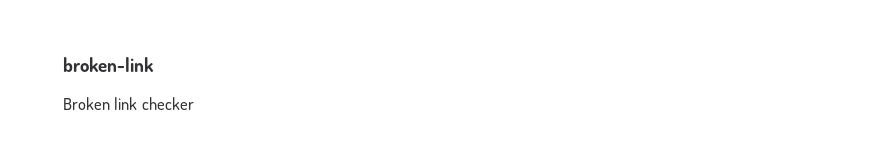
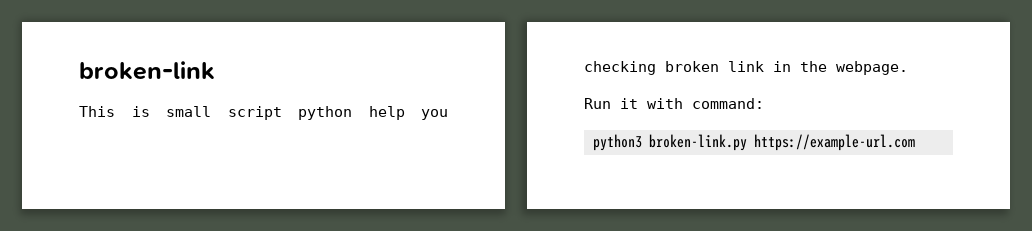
- Broken link checker
+ This is small script python help you checking broken link in the webpage.
+ Run it with command:
+ python3 broken-link.py https://example-url.com

